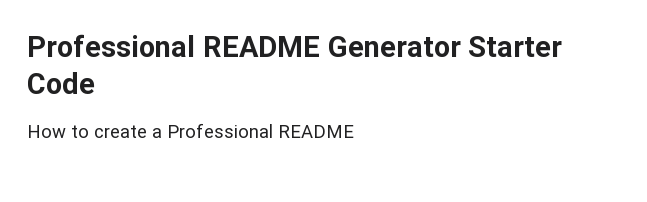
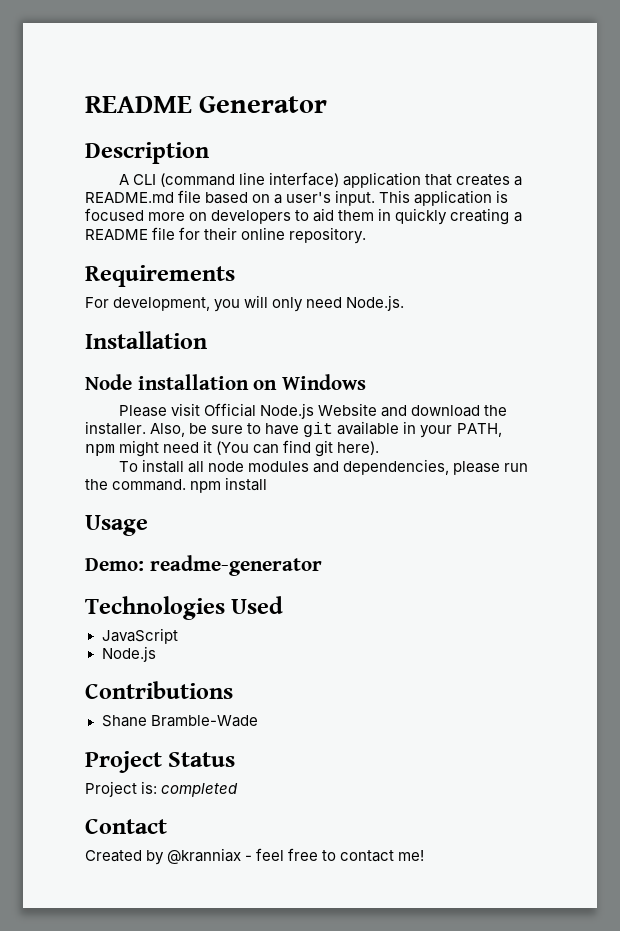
- Professional README Generator Starter Code
- How to create a Professional README
+ README Generator
+ Description
+ A CLI (command line interface) application that creates a README.md file based on a user's input. This application is focused more on developers to aid them in quickly creating a README file for their online repository.
+ Requirements
+ For development, you will only need Node.js.
+ Installation
+ Node installation on Windows
+ Please visit Official Node.js Website and download the installer. Also, be sure to have git available in your PATH, npm might need it (You can find git here).
+ To install all node modules and dependencies, please run the command. npm install
+ Usage
+ Demo: readme-generator
+ Technologies Used
+ JavaScript
+ Node.js
+ Contributions
+ Shane Bramble-Wade
+ Project Status
+ Project is: completed
+ Contact
+ Created by @kranniax - feel free to contact me!

